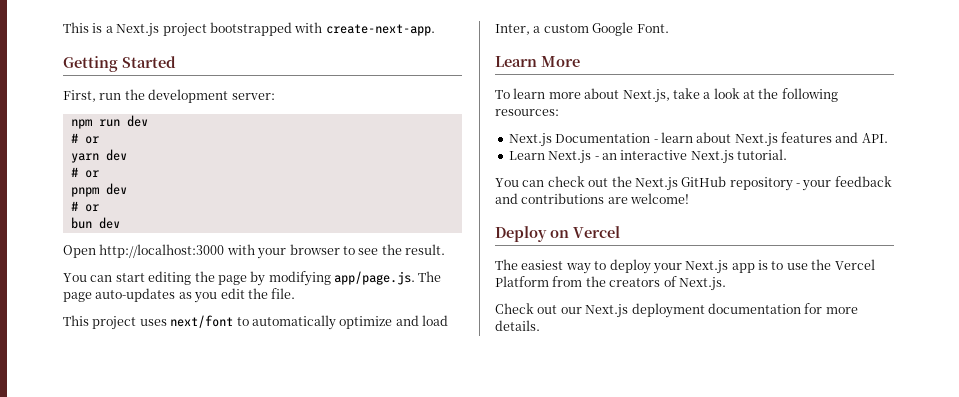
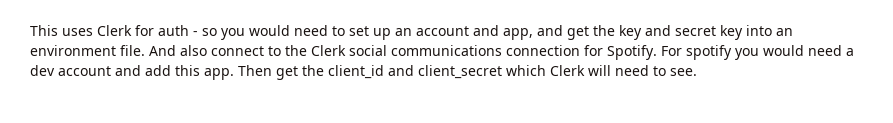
- This is a Next.js project bootstrapped with create-next-app.
- Getting Started
- First, run the development server:
- npm run dev
- # or
- yarn dev
- # or
- pnpm dev
- # or
- bun dev
- Open http://localhost:3000 with your browser to see the result.
- You can start editing the page by modifying app/page.js. The page auto-updates as you edit the file.
- This project uses next/font to automatically optimize and load Inter, a custom Google Font.
- Learn More
- To learn more about Next.js, take a look at the following resources:
- Next.js Documentation - learn about Next.js features and API.
- Learn Next.js - an interactive Next.js tutorial.
- You can check out the Next.js GitHub repository - your feedback and contributions are welcome!
- Deploy on Vercel
- The easiest way to deploy your Next.js app is to use the Vercel Platform from the creators of Next.js.
- Check out our Next.js deployment documentation for more details.
+ This uses Clerk for auth - so you would need to set up an account and app, and get the key and secret key into an environment file. And also connect to the Clerk social communications connection for Spotify. For spotify you would need a dev account and add this app. Then get the client_id and client_secret which Clerk will need to see.

